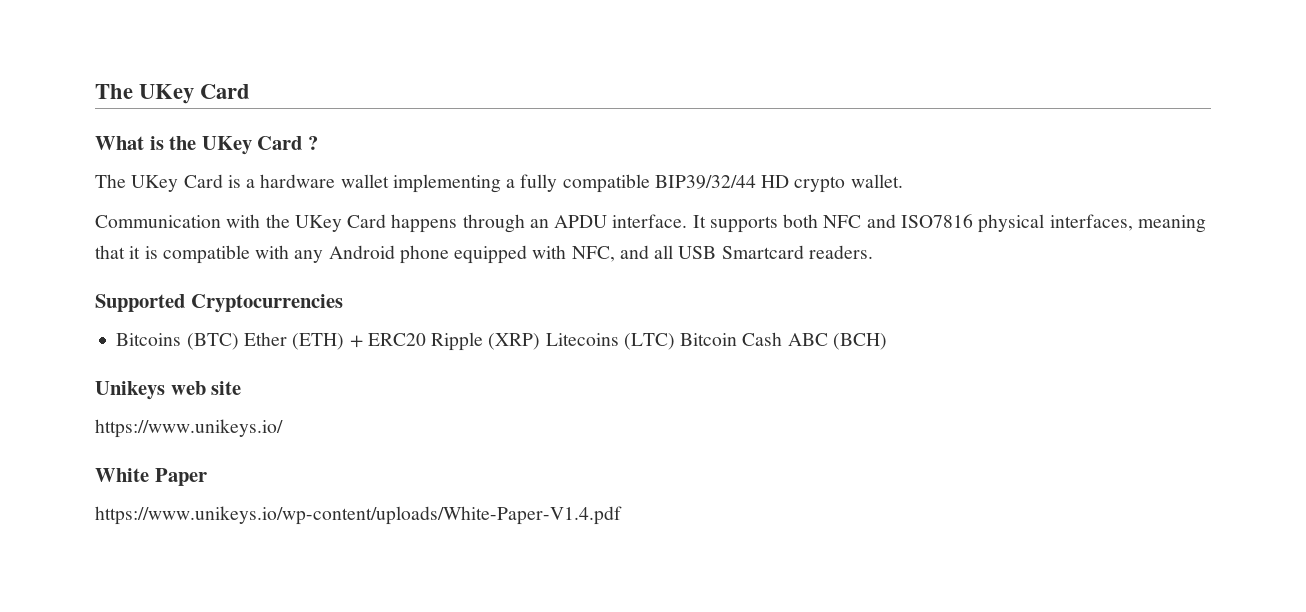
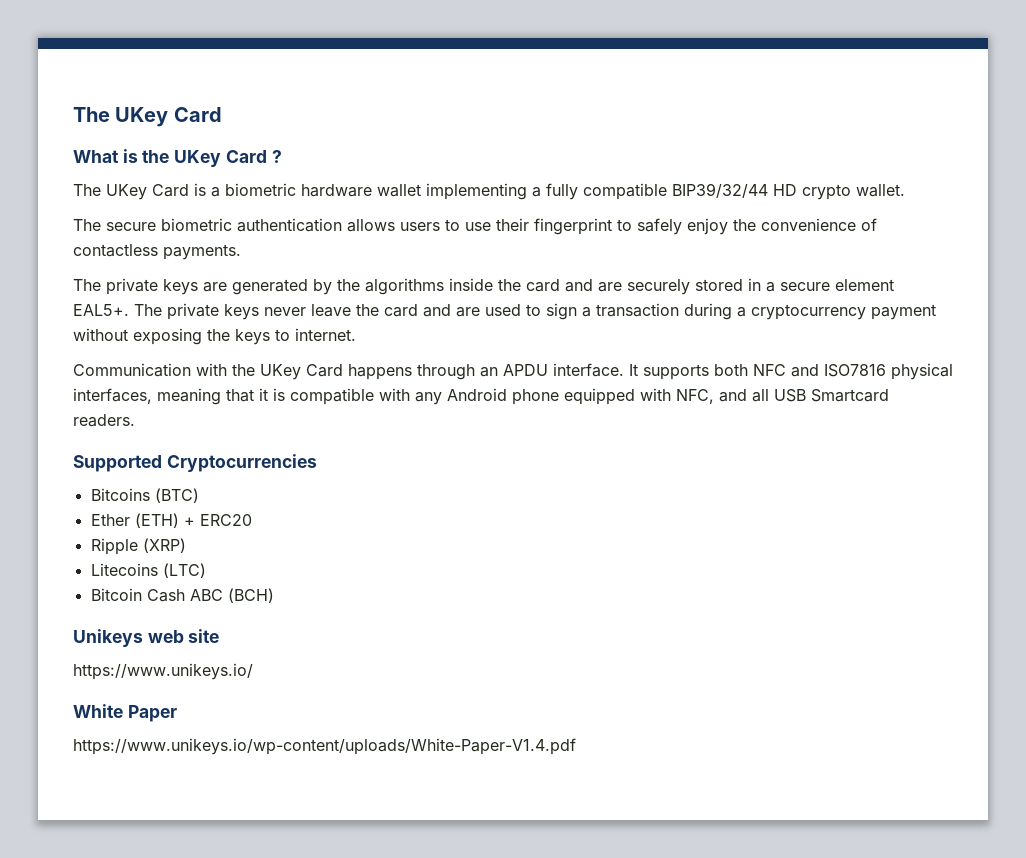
- The UKey Card is a hardware wallet implementing a fully compatible BIP39/32/44 HD crypto wallet.
+ The UKey Card is a biometric hardware wallet implementing a fully compatible BIP39/32/44 HD crypto wallet.
+ The secure biometric authentication allows users to use their fingerprint to safely enjoy the convenience of contactless payments.
+ The private keys are generated by the algorithms inside the card and are securely stored in a secure element EAL5+. The private keys never leave the card and are used to sign a transaction during a cryptocurrency payment without exposing the keys to internet.
- Bitcoins (BTC) Ether (ETH) + ERC20 Ripple (XRP) Litecoins (LTC) Bitcoin Cash ABC (BCH)
+ Bitcoins (BTC)
+ Ether (ETH) + ERC20
+ Ripple (XRP)
+ Litecoins (LTC)
+ Bitcoin Cash ABC (BCH)

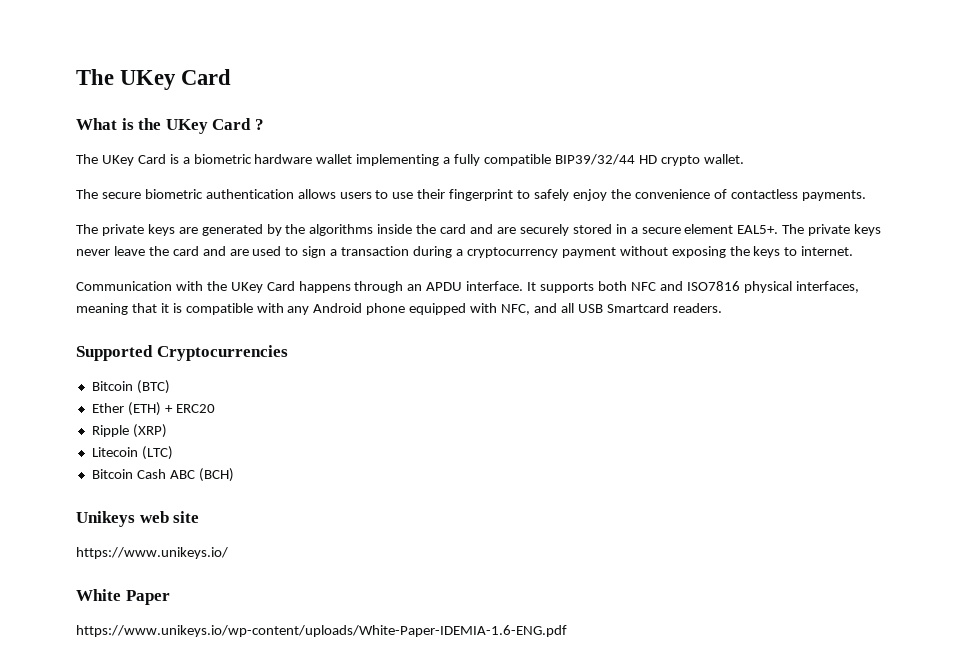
- Bitcoins (BTC)
+ Bitcoin (BTC)
- Litecoins (LTC)
+ Litecoin (LTC)
- https://www.unikeys.io/wp-content/uploads/White-Paper-V1.4.pdf
+ https://www.unikeys.io/wp-content/uploads/White-Paper-IDEMIA-1.6-ENG.pdf

